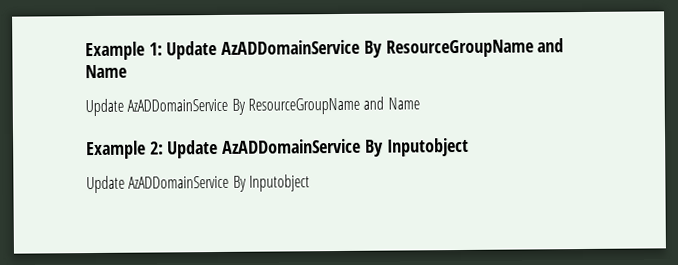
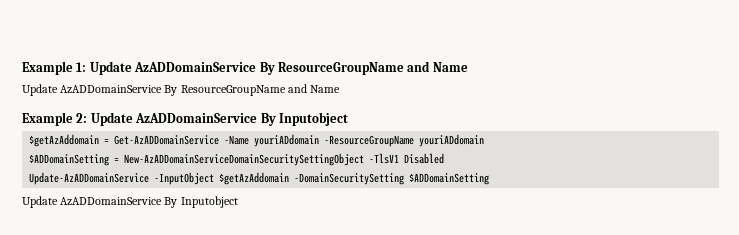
+ $getAzAddomain = Get-AzADDomainService -Name youriADdomain -ResourceGroupName youriADdomain
+ $ADDomainSetting = New-AzADDomainServiceDomainSecuritySettingObject -TlsV1 Disabled
+ Update-AzADDomainService -InputObject $getAzAddomain -DomainSecuritySetting $ADDomainSetting

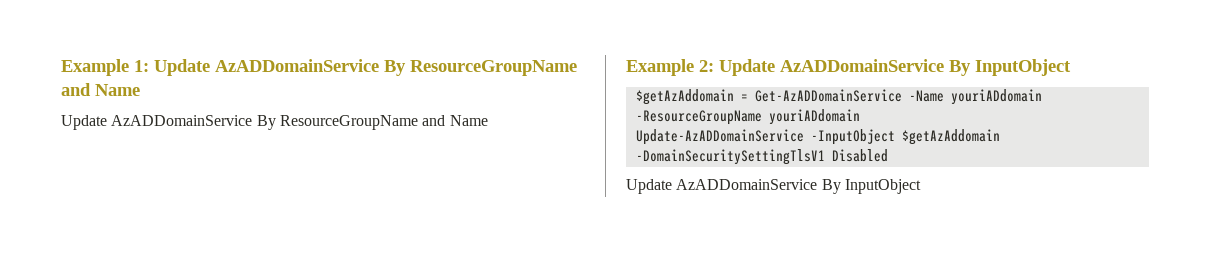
- Example 2: Update AzADDomainService By Inputobject
+ Example 2: Update AzADDomainService By InputObject
- $ADDomainSetting = New-AzADDomainServiceDomainSecuritySettingObject -TlsV1 Disabled
- Update-AzADDomainService -InputObject $getAzAddomain -DomainSecuritySetting $ADDomainSetting
- Update AzADDomainService By Inputobject
+ Update-AzADDomainService -InputObject $getAzAddomain -DomainSecuritySettingTlsV1 Disabled
+ Update AzADDomainService By InputObject

